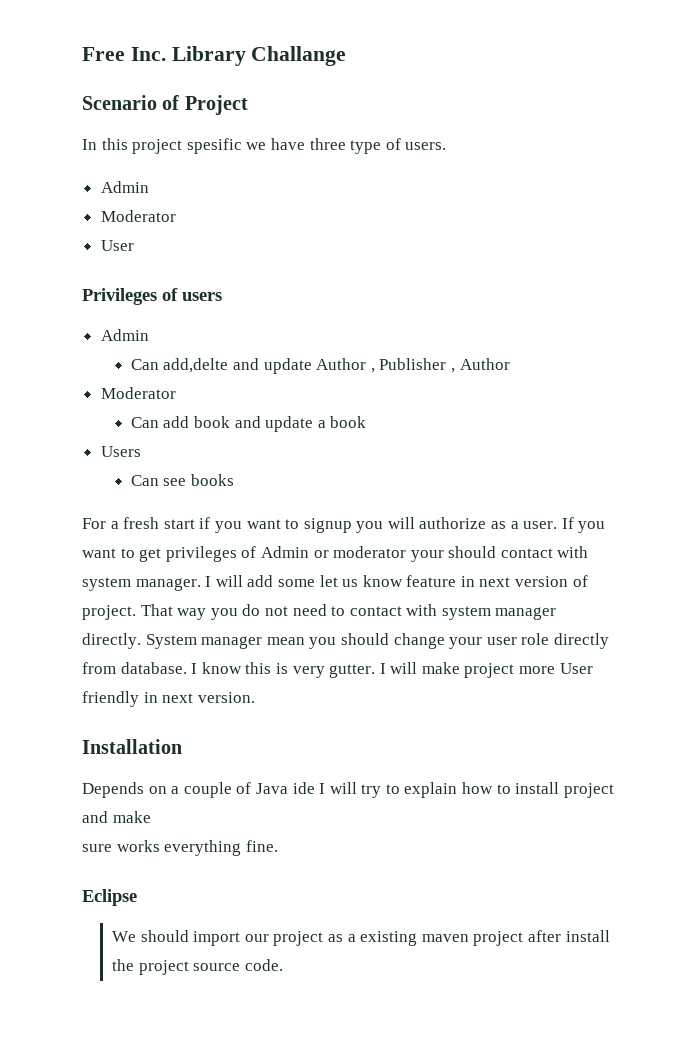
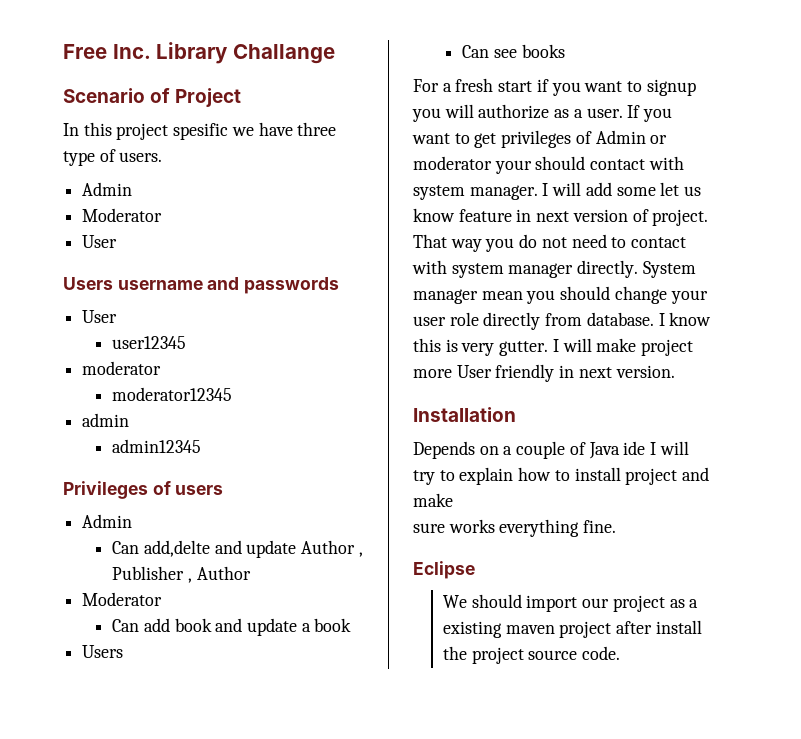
+ Users username and passwords
+ User
+ user12345
+ moderator
+ moderator12345
+ admin
+ admin12345

